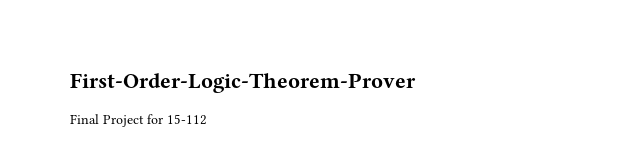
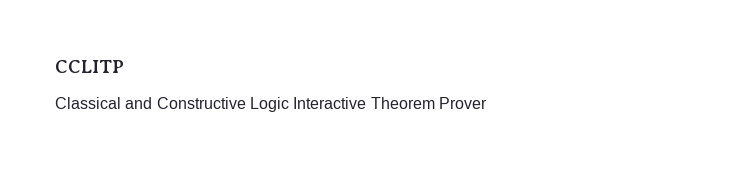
- First-Order-Logic-Theorem-Prover
- Final Project for 15-112
+ CCLITP
+ Classical and Constructive Logic Interactive Theorem Prover

